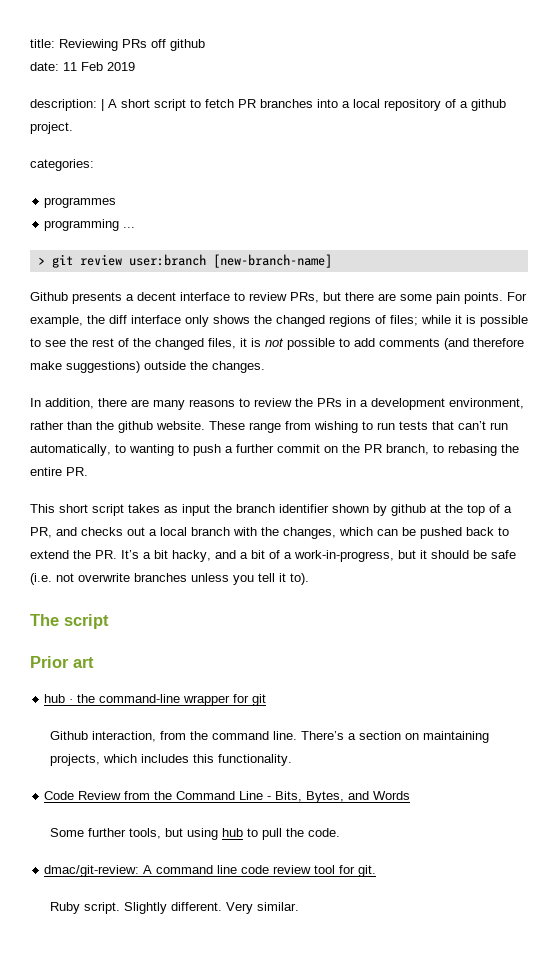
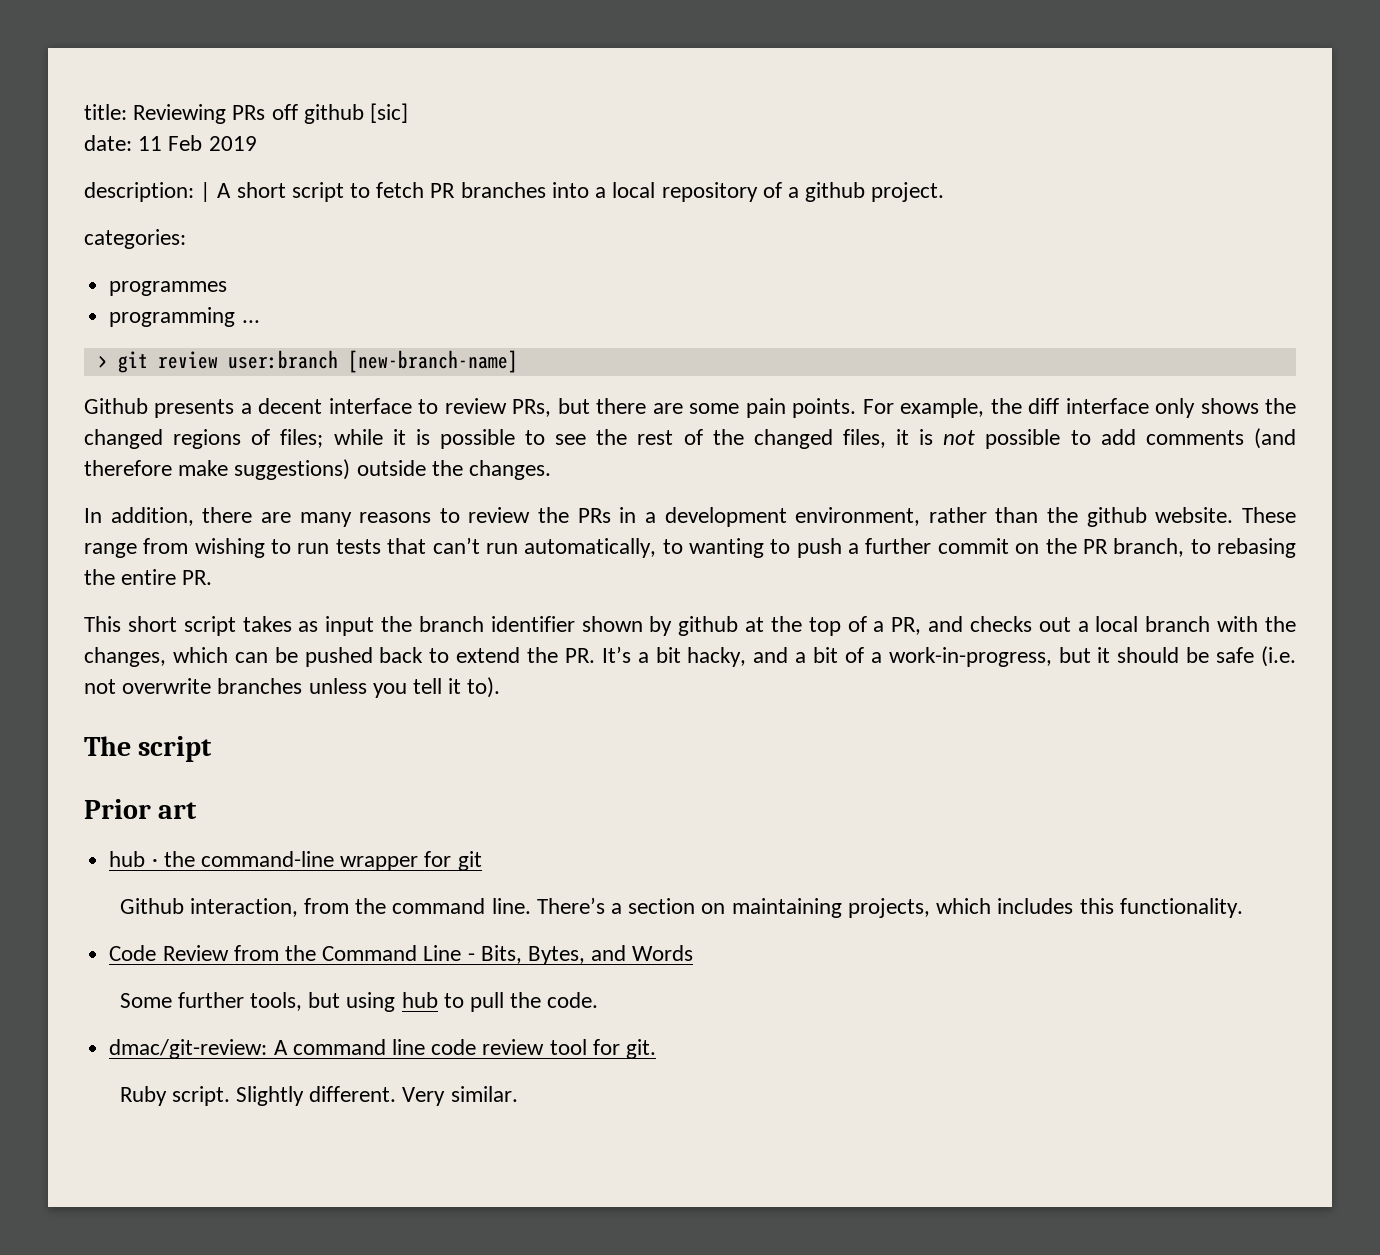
- title: Reviewing PRs off github
+ title: Reviewing PRs off github [sic]

